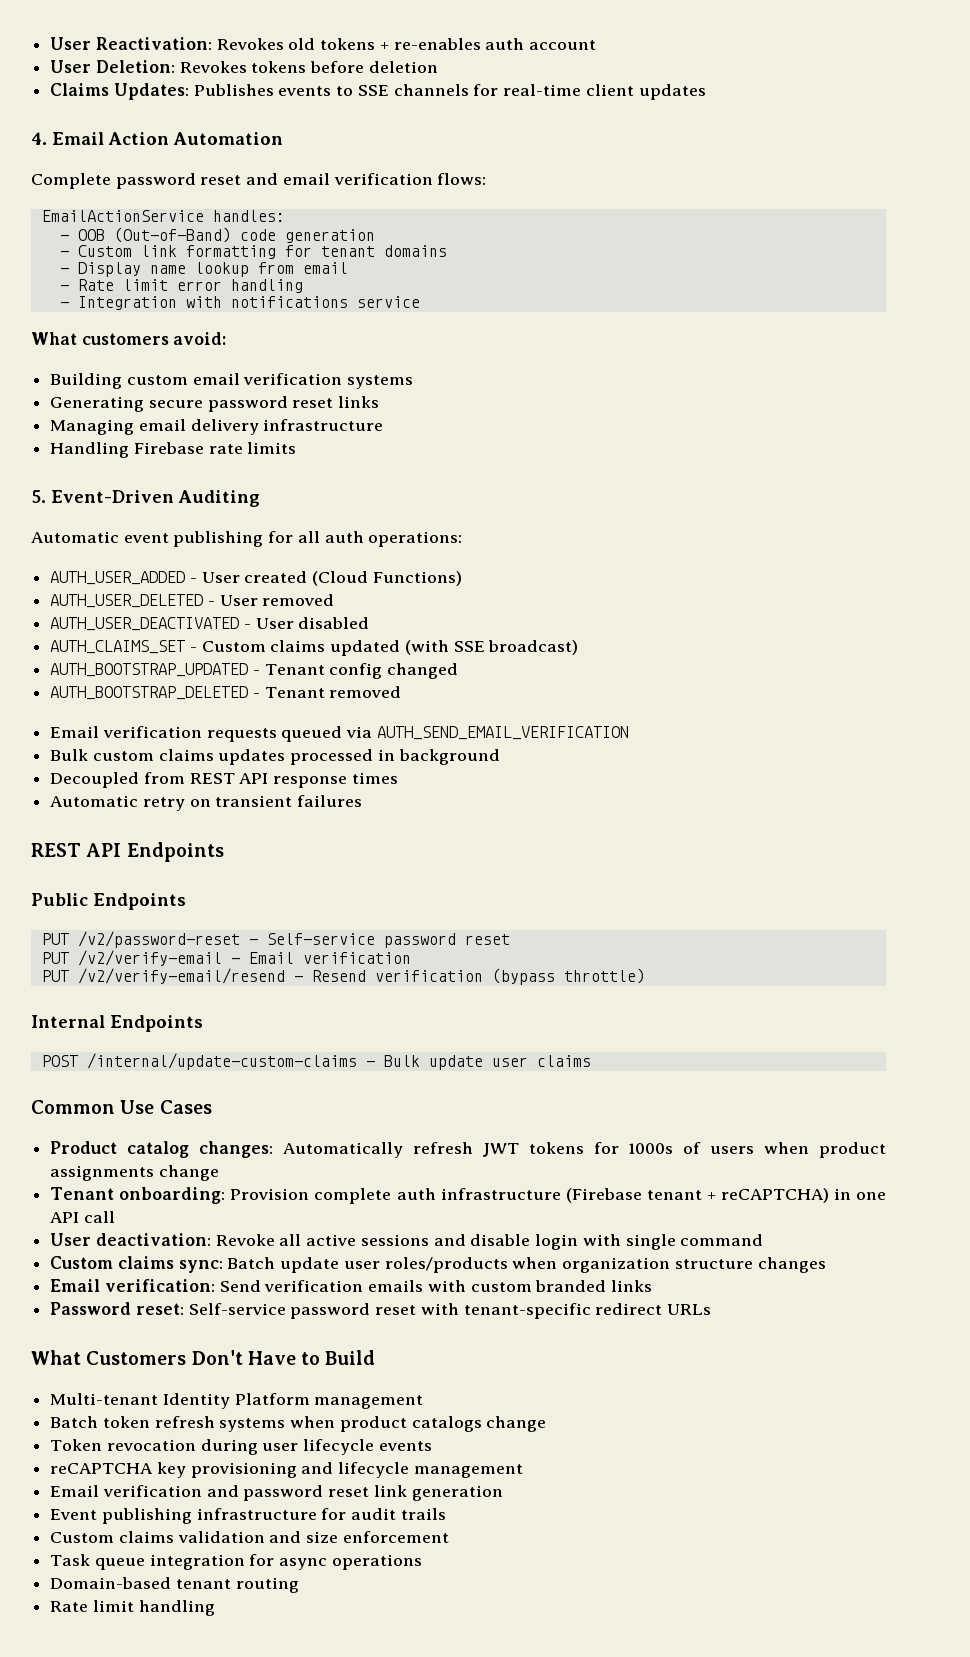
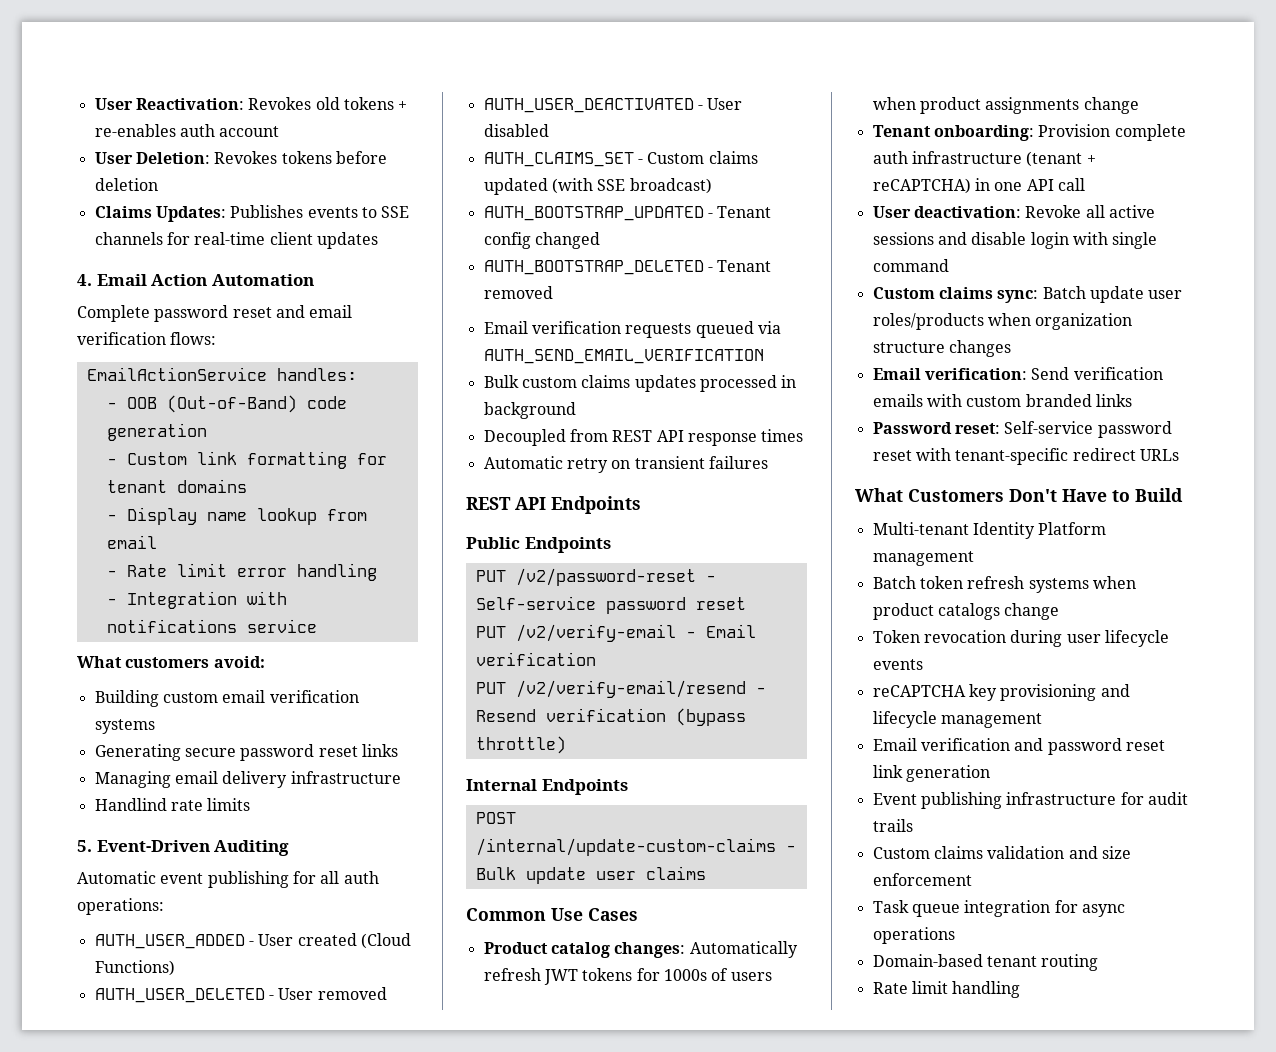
- Handling Firebase rate limits
+ Handlind rate limits
- Tenant onboarding: Provision complete auth infrastructure (Firebase tenant + reCAPTCHA) in one API call
+ Tenant onboarding: Provision complete auth infrastructure (tenant + reCAPTCHA) in one API call

